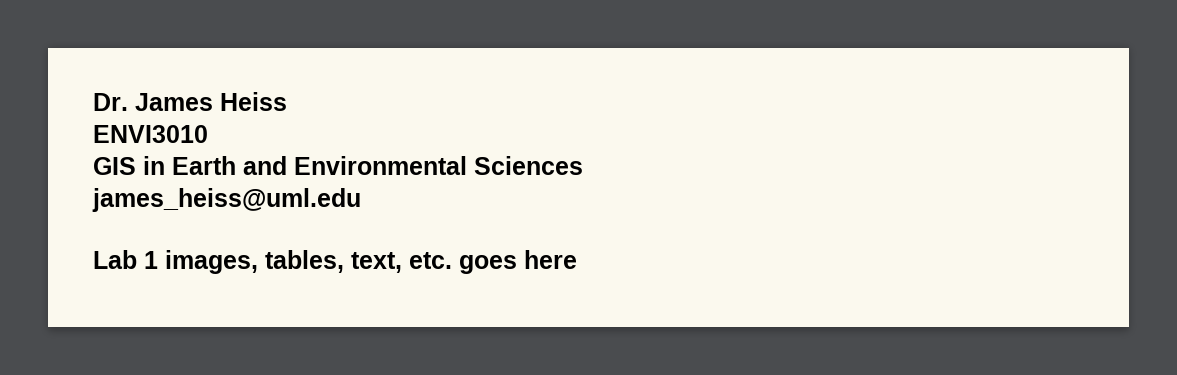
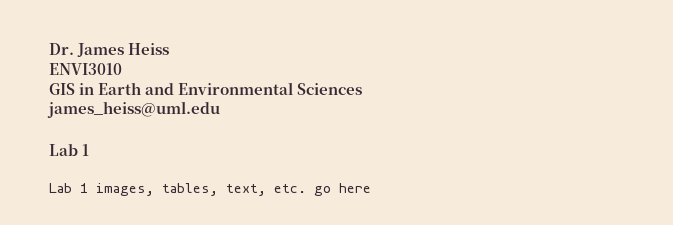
  james_heiss@uml.edu
- Lab 1 images, tables, text, etc. goes here
+ Lab 1
+ Lab 1 images, tables, text, etc. go here

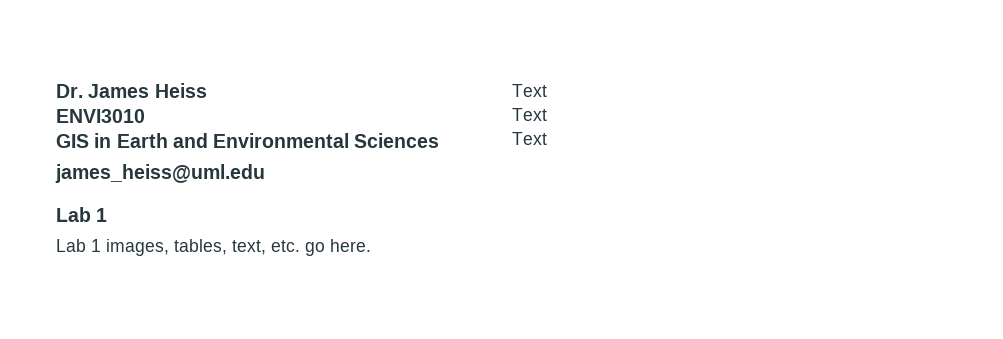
- Lab 1 images, tables, text, etc. go here
+ Lab 1 images, tables, text, etc. go here.
+ Text
+ Text
+ Text

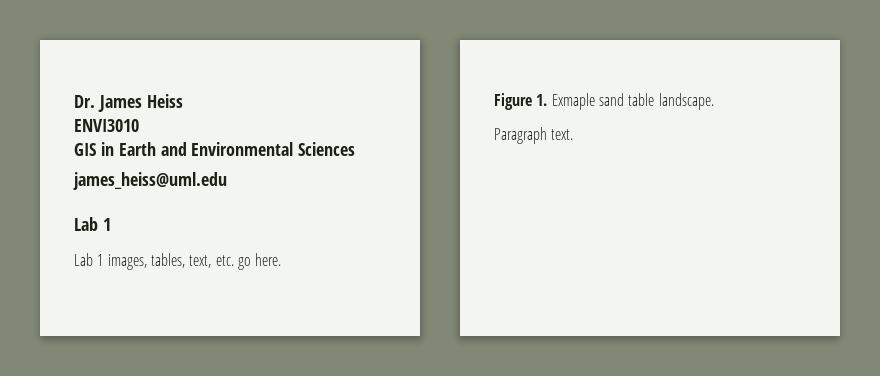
  Lab 1 images, tables, text, etc. go here.
- Text
- Text
- Text
+ Figure 1. Exmaple sand table landscape.
+ Paragraph text.

